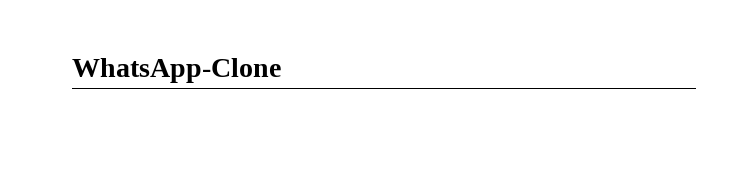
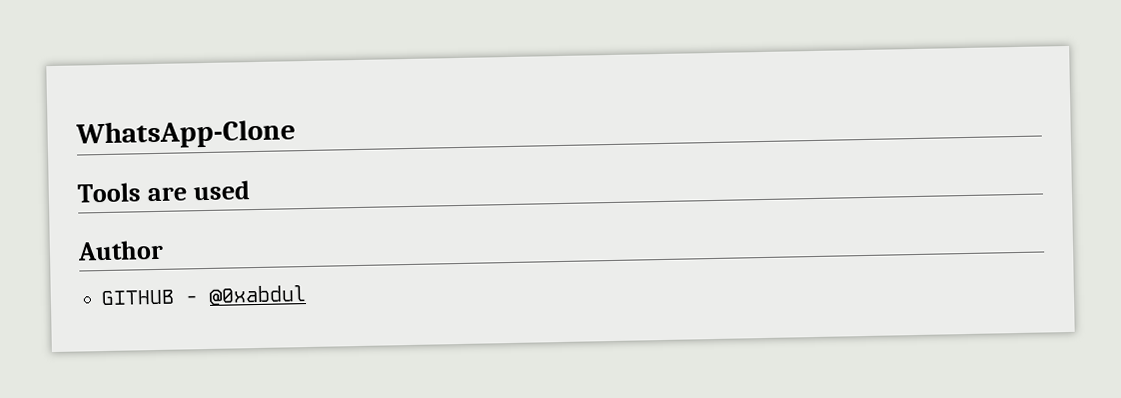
+ Tools are used
+ Author
+ GITHUB - @0xabdul

